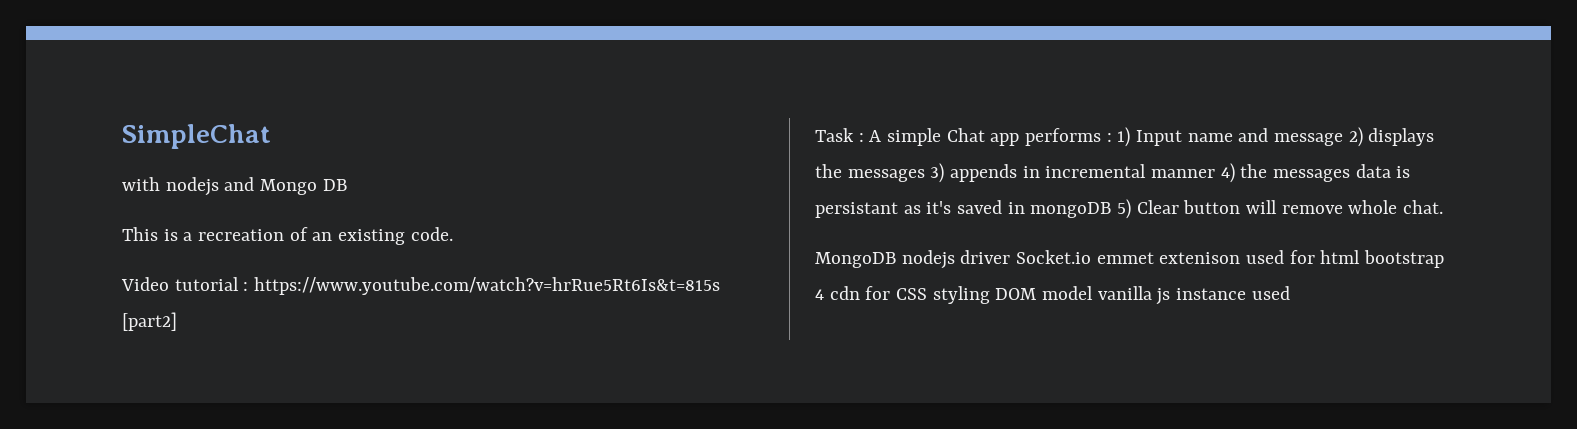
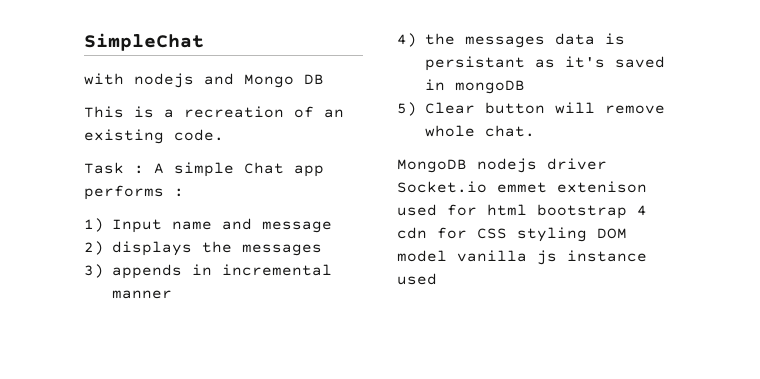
- Video tutorial : https://www.youtube.com/watch?v=hrRue5Rt6Is&t=815s [part2]
- Task : A simple Chat app performs : 1) Input name and message 2) displays the messages 3) appends in incremental manner 4) the messages data is persistant as it's saved in mongoDB 5) Clear button will remove whole chat.
+ Task : A simple Chat app performs :
+ 1) Input name and message
+ 2) displays the messages
+ 3) appends in incremental manner
+ 4) the messages data is persistant as it's saved in mongoDB
+ 5) Clear button will remove whole chat.

